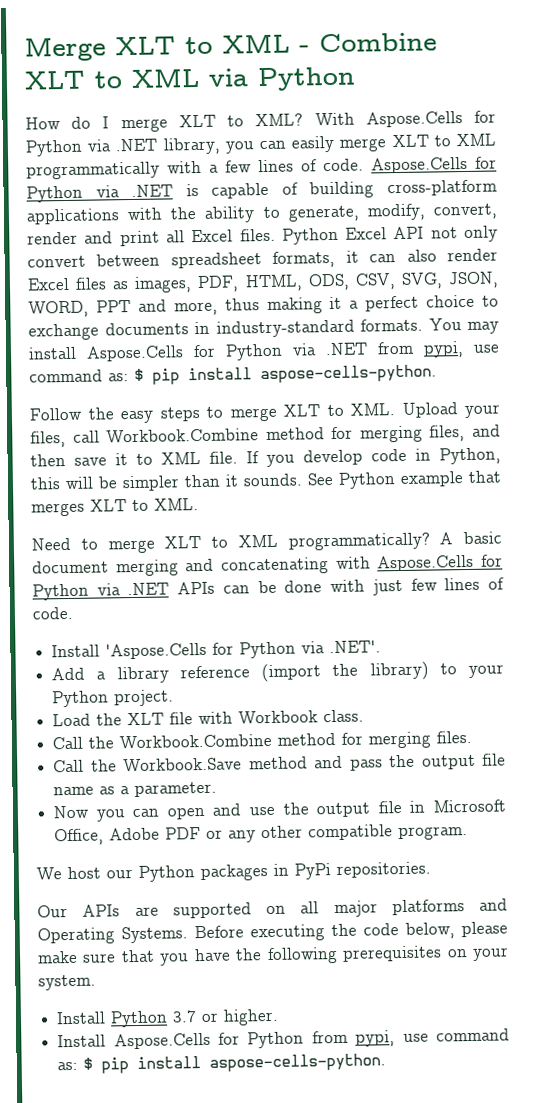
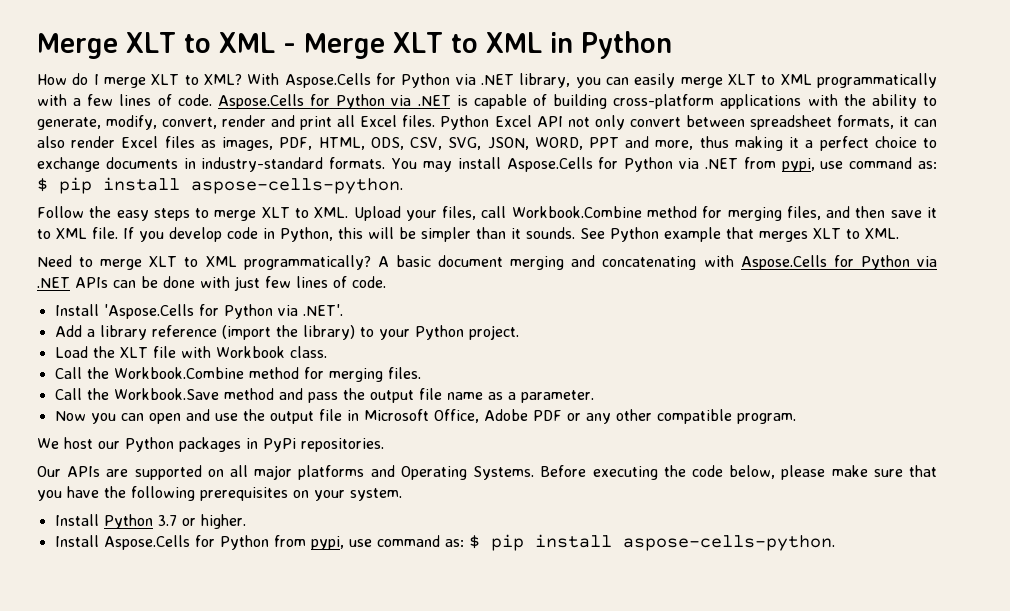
- Merge XLT to XML - Combine XLT to XML via Python
+ Merge XLT to XML - Merge XLT to XML in Python

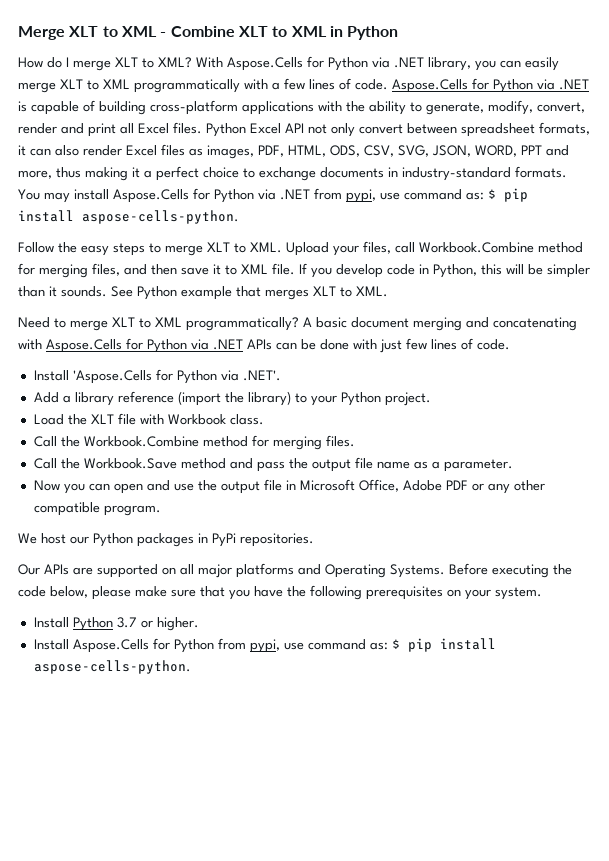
- Merge XLT to XML - Merge XLT to XML in Python
+ Merge XLT to XML - Combine XLT to XML in Python

